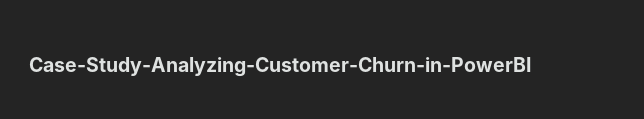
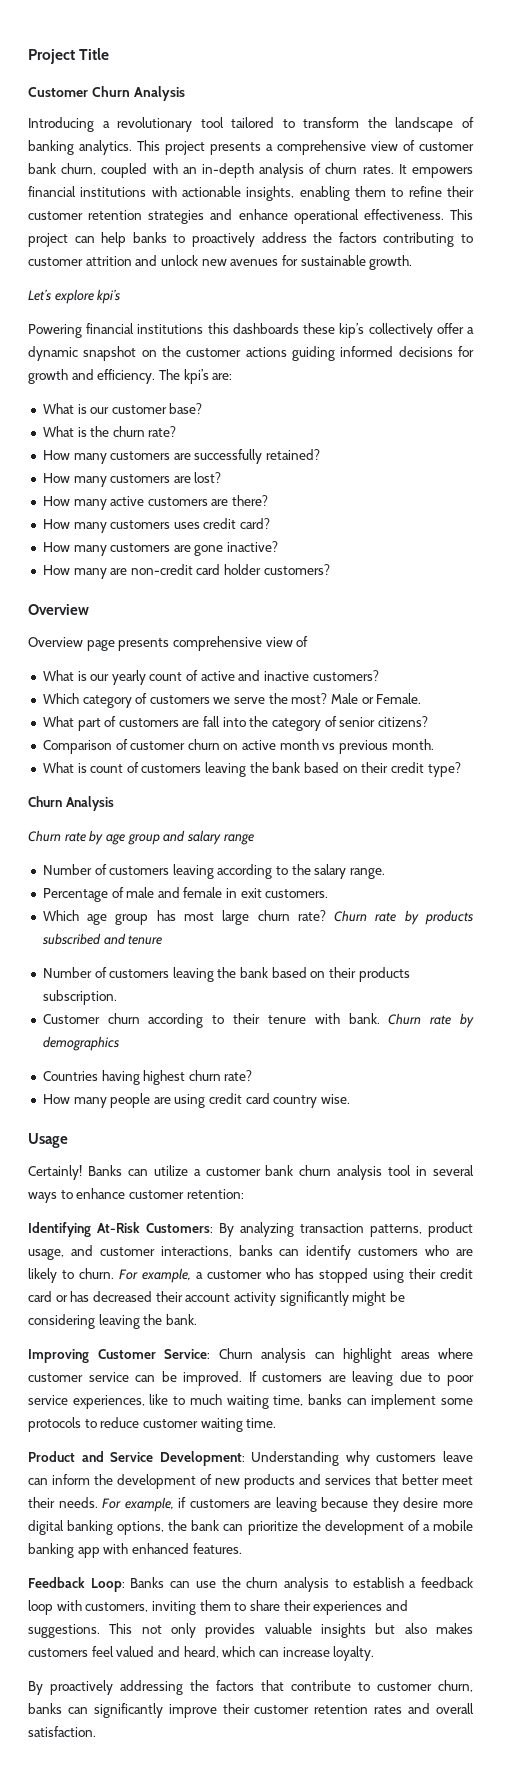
- Case-Study-Analyzing-Customer-Churn-in-PowerBI
+ Project Title
+ Customer Churn Analysis
+ Introducing a revolutionary tool tailored to transform the landscape of banking analytics. This project presents a comprehensive view of customer bank churn, coupled with an in-depth analysis of churn rates. It empowers financial institutions with actionable insights, enabling them to refine their customer retention strategies and enhance operational effectiveness. This project can help banks to proactively address the factors contributing to customer attrition and unlock new avenues for sustainable growth.
+ Let’s explore kpi’s
+ Powering financial institutions this dashboards these kip’s collectively offer a dynamic snapshot on the customer actions guiding informed decisions for growth and efficiency. The kpi’s are:
+ What is our customer base?
+ What is the churn rate?
+ How many customers are successfully retained?
+ How many customers are lost?
+ How many active customers are there?
+ How many customers uses credit card?
+ How many customers are gone inactive?
+ How many are non-credit card holder customers?
+ Overview
+ Overview page presents comprehensive view of
+ What is our yearly count of active and inactive customers?
+ Which category of customers we serve the most? Male or Female.
+ What part of customers are fall into the category of senior citizens?
+ Comparison of customer churn on active month vs previous month.
+ What is count of customers leaving the bank based on their credit type?
+ Churn Analysis
+ Churn rate by age group and salary range
+ Number of customers leaving according to the salary range.
+ Percentage of male and female in exit customers.
+ Which age group has most large churn rate? Churn rate by products subscribed and tenure
+ Number of customers leaving the bank based on their products subscription.
+ Customer churn according to their tenure with bank. Churn rate by demographics
+ Countries having highest churn rate?
+ How many people are using credit card country wise.
+ Usage
+ Certainly! Banks can utilize a customer bank churn analysis tool in several ways to enhance customer retention:
+ Identifying At-Risk Customers: By analyzing transaction patterns, product usage, and customer interactions, banks can identify customers who are likely to churn. For example, a customer who has stopped using their credit card or has decreased their account activity significantly might be considering leaving the bank.
+ Improving Customer Service: Churn analysis can highlight areas where customer service can be improved. If customers are leaving due to poor service experiences, like to much waiting time, banks can implement some protocols to reduce customer waiting time.
+ Product and Service Development: Understanding why customers leave can inform the development of new products and services that better meet their needs. For example, if customers are leaving because they desire more digital banking options, the bank can prioritize the development of a mobile banking app with enhanced features.
+ Feedback Loop: Banks can use the churn analysis to establish a feedback loop with customers, inviting them to share their experiences and suggestions. This not only provides valuable insights but also makes customers feel valued and heard, which can increase loyalty.
+ By proactively addressing the factors that contribute to customer churn, banks can significantly improve their customer retention rates and overall satisfaction.

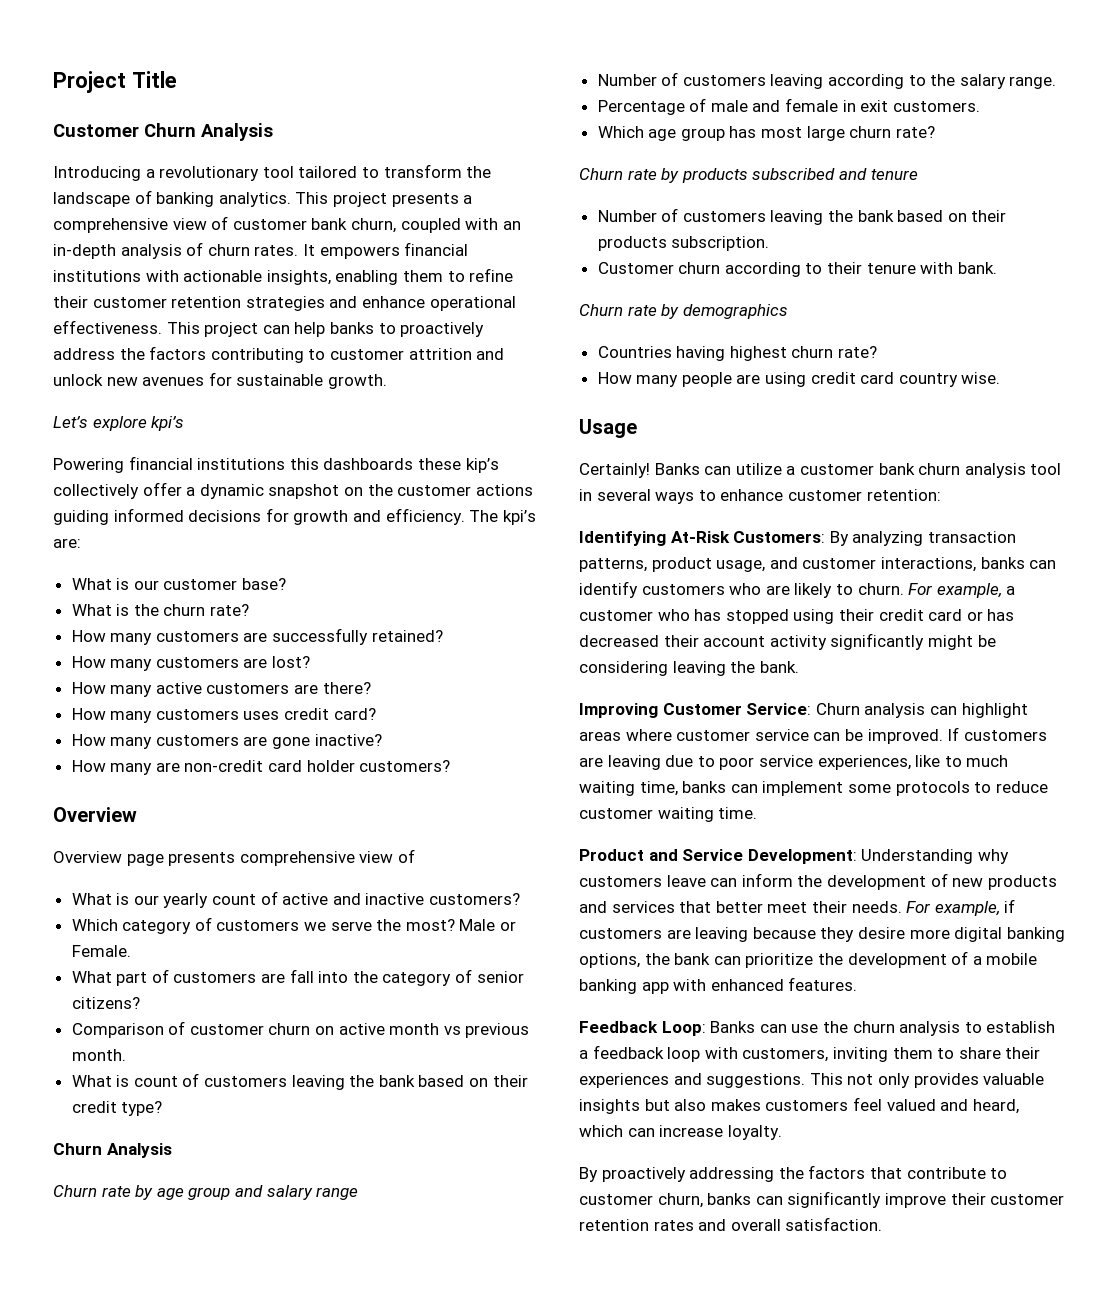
- Which age group has most large churn rate? Churn rate by products subscribed and tenure
+ Which age group has most large churn rate?
+ Churn rate by products subscribed and tenure
- Customer churn according to their tenure with bank. Churn rate by demographics
+ Customer churn according to their tenure with bank.
+ Churn rate by demographics

